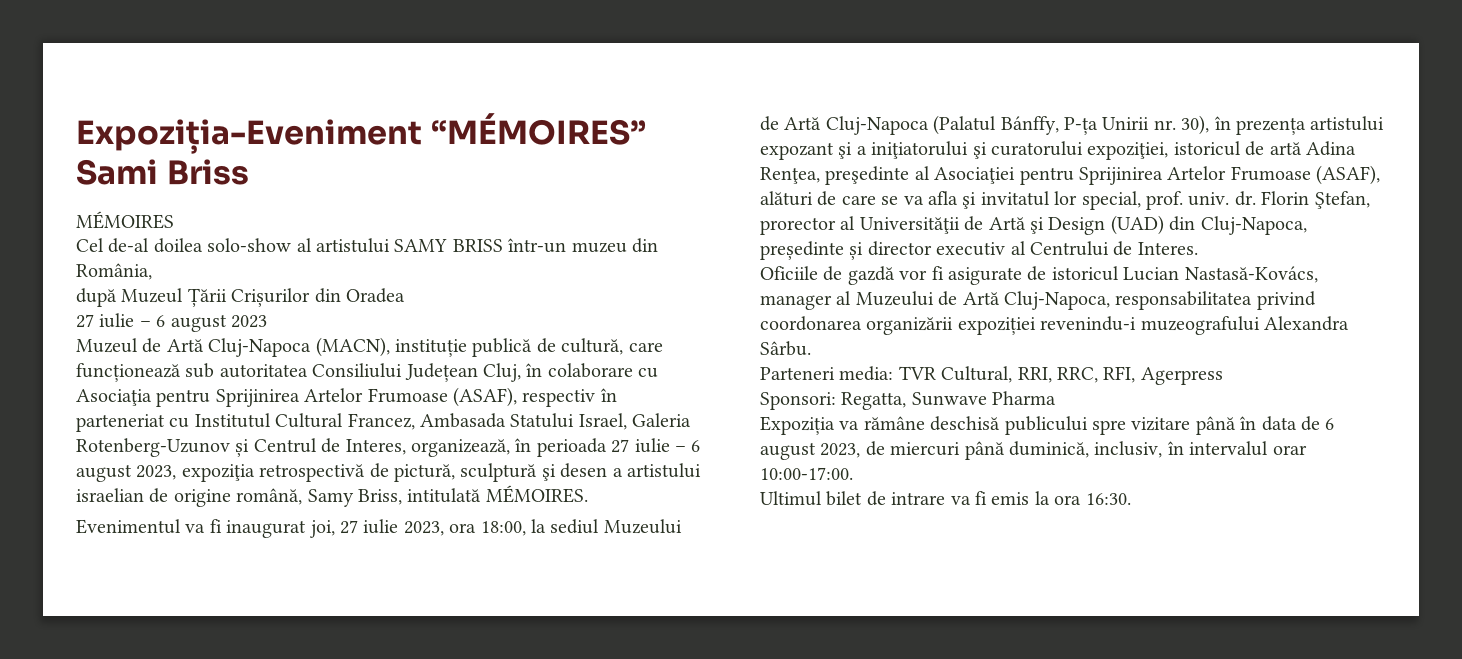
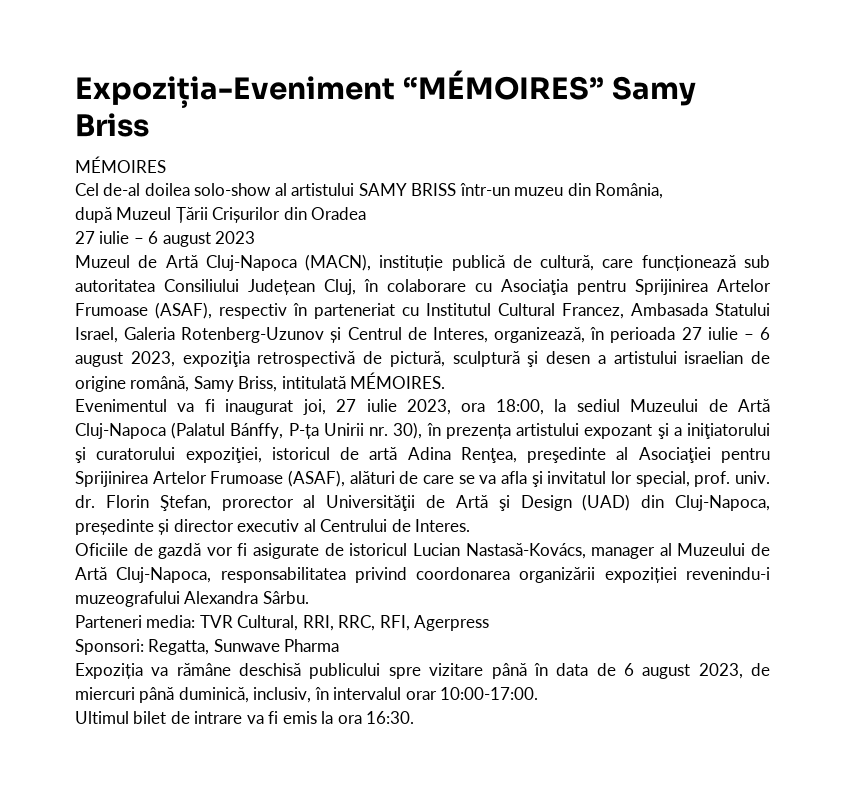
- Expoziția-Eveniment “MÉMOIRES” Sami Briss
+ Expoziția-Eveniment “MÉMOIRES” Samy Briss

